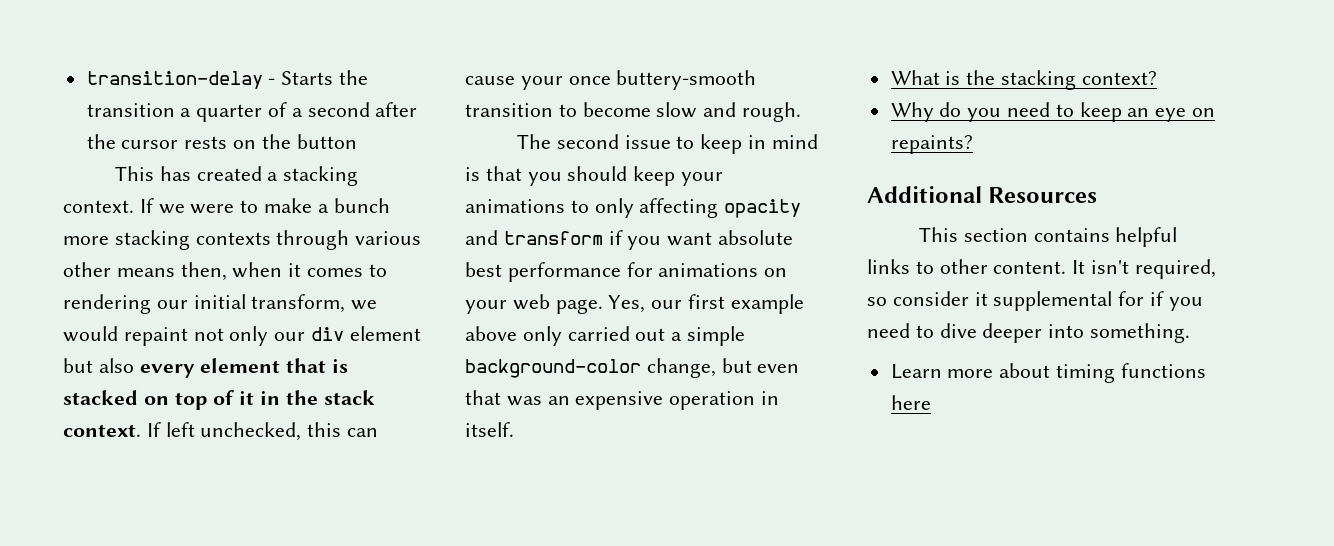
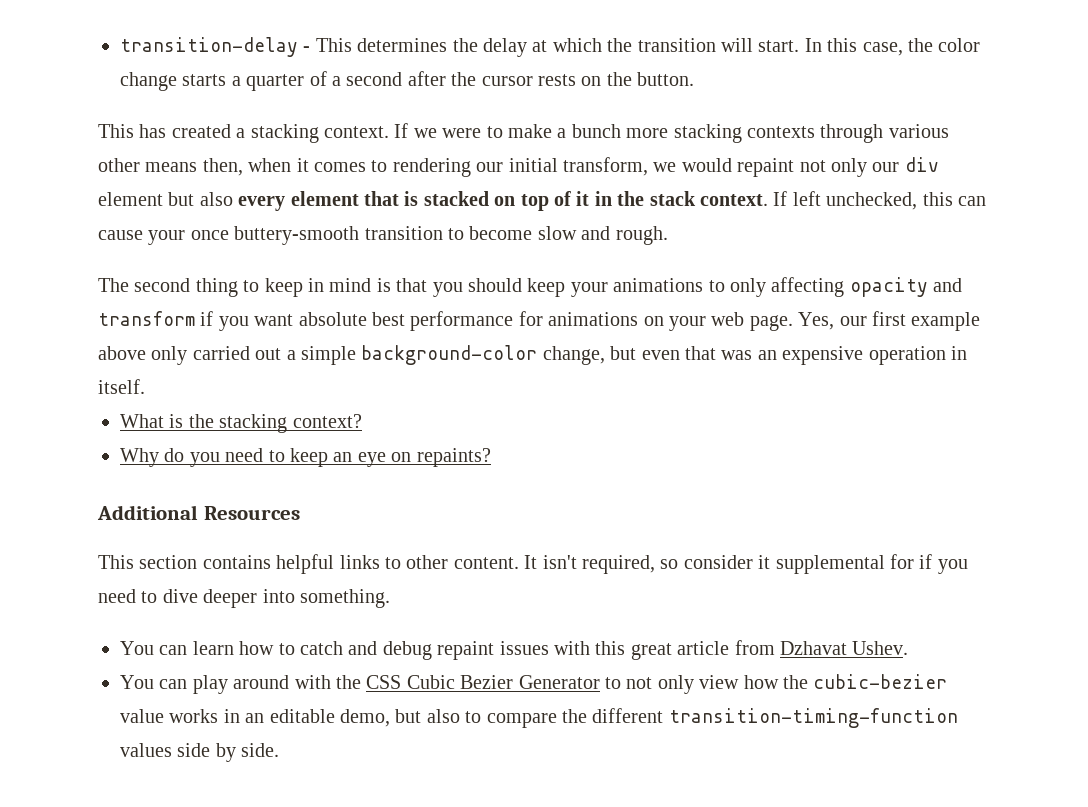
- transition-delay - Starts the transition a quarter of a second after the cursor rests on the button
+ transition-delay - This determines the delay at which the transition will start. In this case, the color change starts a quarter of a second after the cursor rests on the button.
- The second issue to keep in mind is that you should keep your animations to only affecting opacity and transform if you want absolute best performance for animations on your web page.
+ The second thing to keep in mind is that you should keep your animations to only affecting opacity and transform if you want absolute best performance for animations on your web page.
- Learn more about timing functions here
+ You can learn how to catch and debug repaint issues with this great article from Dzhavat Ushev.
+ You can play around with the CSS Cubic Bezier Generator to not only view how the cubic-bezier value works in an editable demo, but also to compare the different transition-timing-function values side by side.

